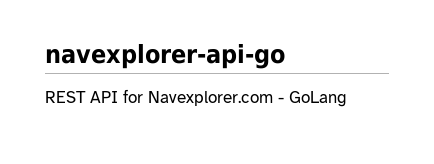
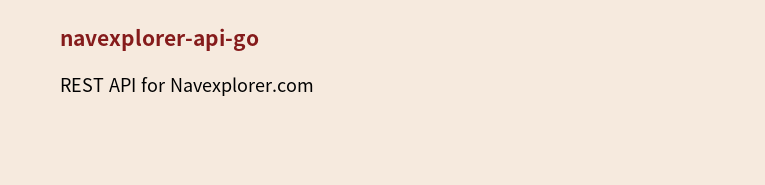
- REST API for Navexplorer.com - GoLang
+ REST API for Navexplorer.com

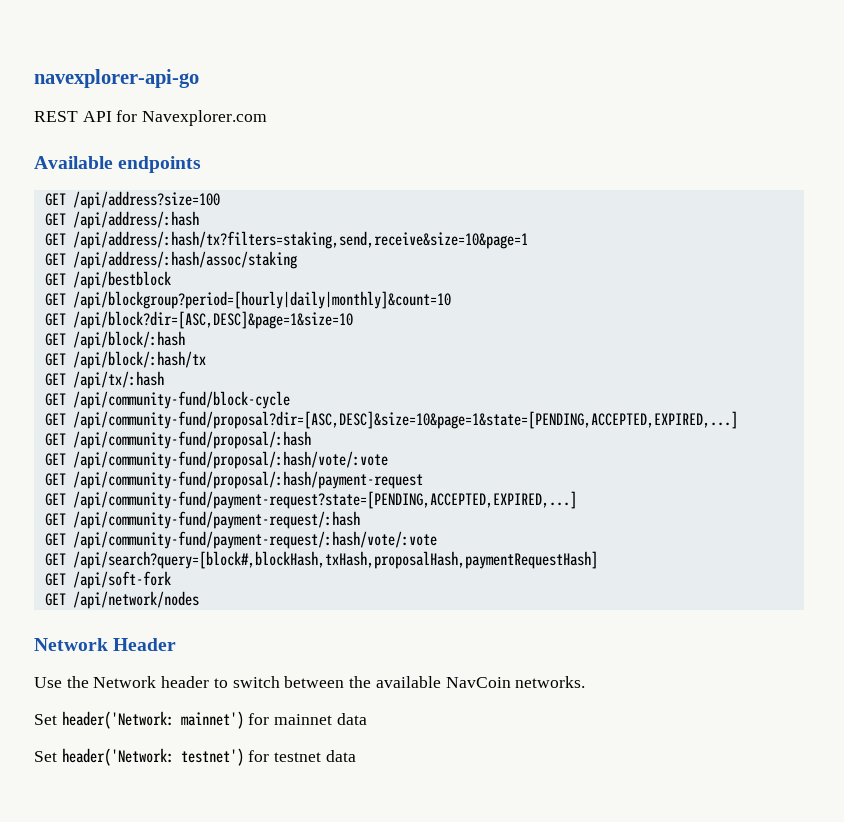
+ Available endpoints
+ GET /api/address?size=100
+ GET /api/address/:hash
+ GET /api/address/:hash/tx?filters=staking,send,receive&size=10&page=1
+ GET /api/address/:hash/assoc/staking
+ GET /api/bestblock
+ GET /api/blockgroup?period=[hourly|daily|monthly]&count=10
+ GET /api/block?dir=[ASC,DESC]&page=1&size=10
+ GET /api/block/:hash
+ GET /api/block/:hash/tx
+ GET /api/tx/:hash
+ GET /api/community-fund/block-cycle
+ GET /api/community-fund/proposal?dir=[ASC,DESC]&size=10&page=1&state=[PENDING,ACCEPTED,EXPIRED,...]
+ GET /api/community-fund/proposal/:hash
+ GET /api/community-fund/proposal/:hash/vote/:vote
+ GET /api/community-fund/proposal/:hash/payment-request
+ GET /api/community-fund/payment-request?state=[PENDING,ACCEPTED,EXPIRED,...]
+ GET /api/community-fund/payment-request/:hash
+ GET /api/community-fund/payment-request/:hash/vote/:vote
+ GET /api/search?query=[block#,blockHash,txHash,proposalHash,paymentRequestHash]
+ GET /api/soft-fork
+ GET /api/network/nodes
+ Network Header
+ Use the Network header to switch between the available NavCoin networks.
+ Set header('Network: mainnet') for mainnet data
+ Set header('Network: testnet') for testnet data

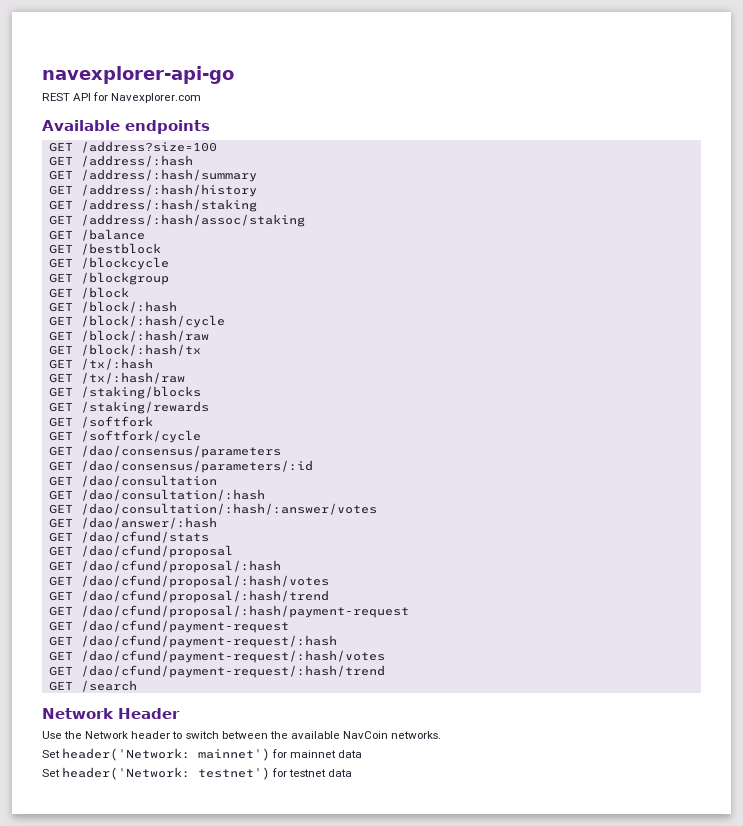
- GET /api/address?size=100
- GET /api/address/:hash
- GET /api/address/:hash/tx?filters=staking,send,receive&size=10&page=1
- GET /api/address/:hash/assoc/staking
- GET /api/bestblock
- GET /api/blockgroup?period=[hourly|daily|monthly]&count=10
- GET /api/block?dir=[ASC,DESC]&page=1&size=10
- GET /api/block/:hash
- GET /api/block/:hash/tx
- GET /api/tx/:hash
- GET /api/community-fund/block-cycle
- GET /api/community-fund/proposal?dir=[ASC,DESC]&size=10&page=1&state=[PENDING,ACCEPTED,EXPIRED,...]
- GET /api/community-fund/proposal/:hash
- GET /api/community-fund/proposal/:hash/vote/:vote
- GET /api/community-fund/proposal/:hash/payment-request
- GET /api/community-fund/payment-request?state=[PENDING,ACCEPTED,EXPIRED,...]
- GET /api/community-fund/payment-request/:hash
- GET /api/community-fund/payment-request/:hash/vote/:vote
- GET /api/search?query=[block#,blockHash,txHash,proposalHash,paymentRequestHash]
- GET /api/soft-fork
- GET /api/network/nodes
+ GET /address?size=100
+ GET /address/:hash
+ GET /address/:hash/summary
+ GET /address/:hash/history
+ GET /address/:hash/staking
+ GET /address/:hash/assoc/staking
+ GET /balance
+ GET /bestblock
+ GET /blockcycle
+ GET /blockgroup
+ GET /block
+ GET /block/:hash
+ GET /block/:hash/cycle
+ GET /block/:hash/raw
+ GET /block/:hash/tx
+ GET /tx/:hash
+ GET /tx/:hash/raw
+ GET /staking/blocks
+ GET /staking/rewards
+ GET /softfork
+ GET /softfork/cycle
+ GET /dao/consensus/parameters
+ GET /dao/consensus/parameters/:id
+ GET /dao/consultation
+ GET /dao/consultation/:hash
+ GET /dao/consultation/:hash/:answer/votes
+ GET /dao/answer/:hash
+ GET /dao/cfund/stats
+ GET /dao/cfund/proposal
+ GET /dao/cfund/proposal/:hash
+ GET /dao/cfund/proposal/:hash/votes
+ GET /dao/cfund/proposal/:hash/trend
+ GET /dao/cfund/proposal/:hash/payment-request
+ GET /dao/cfund/payment-request
+ GET /dao/cfund/payment-request/:hash
+ GET /dao/cfund/payment-request/:hash/votes
+ GET /dao/cfund/payment-request/:hash/trend
+ GET /search

